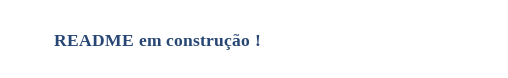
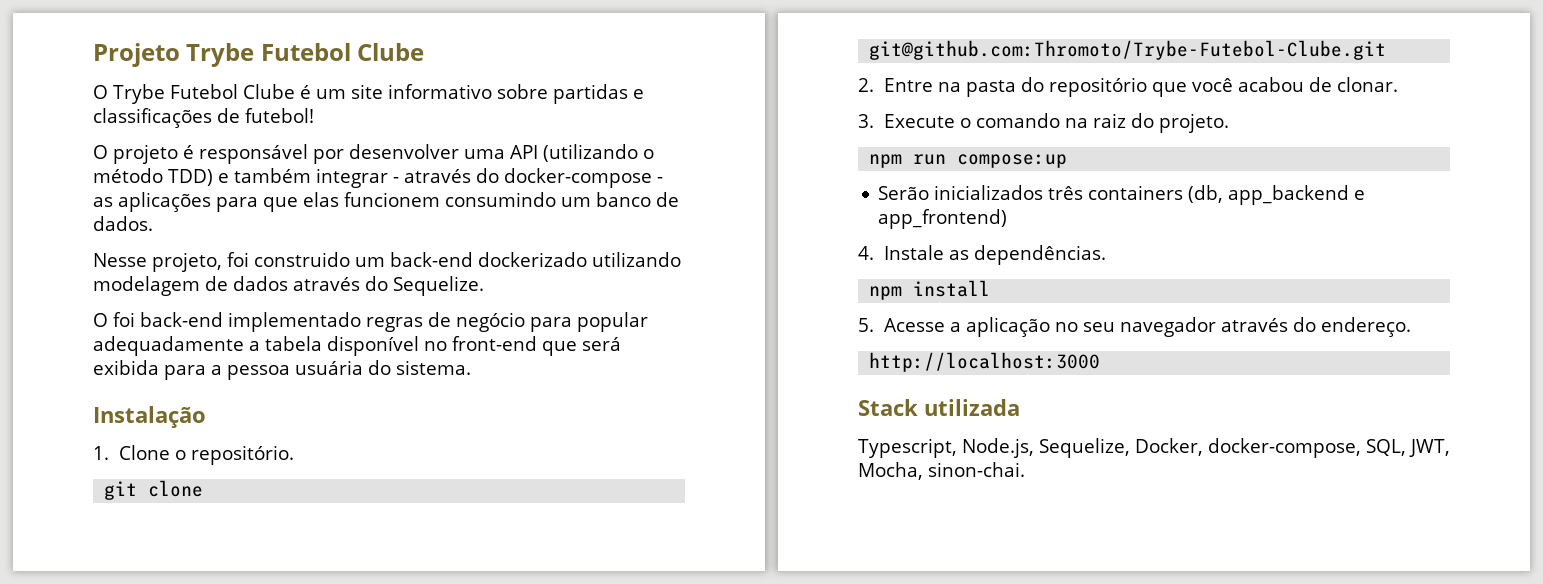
- README em construção !
+ Projeto Trybe Futebol Clube
+ O Trybe Futebol Clube é um site informativo sobre partidas e classificações de futebol!
+ O projeto é responsável por desenvolver uma API (utilizando o método TDD) e também integrar - através do docker-compose - as aplicações para que elas funcionem consumindo um banco de dados.
+ Nesse projeto, foi construido um back-end dockerizado utilizando modelagem de dados através do Sequelize.
+ O foi back-end implementado regras de negócio para popular adequadamente a tabela disponível no front-end que será exibida para a pessoa usuária do sistema.
+ Instalação
+ 1. Clone o repositório.
+ git clone git@github.com:Thromoto/Trybe-Futebol-Clube.git
+ 2. Entre na pasta do repositório que você acabou de clonar.
+ 3. Execute o comando na raiz do projeto.
+ npm run compose:up
+ Serão inicializados três containers (db, app_backend e app_frontend)
+ 4. Instale as dependências.
+ npm install
+ 5. Acesse a aplicação no seu navegador através do endereço.
+ http://localhost:3000
+ Stack utilizada
+ Typescript, Node.js, Sequelize, Docker, docker-compose, SQL, JWT, Mocha, sinon-chai.

